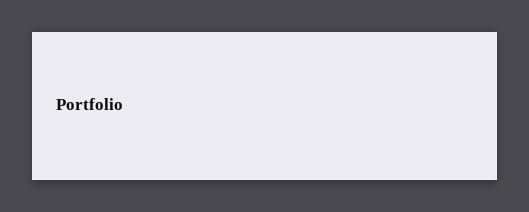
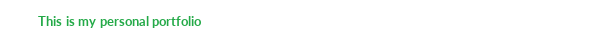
- Portfolio
+ This is my personal portfolio

